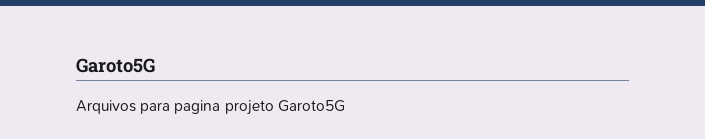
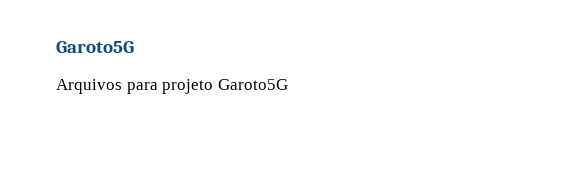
- Arquivos para pagina projeto Garoto5G
+ Arquivos para projeto Garoto5G

